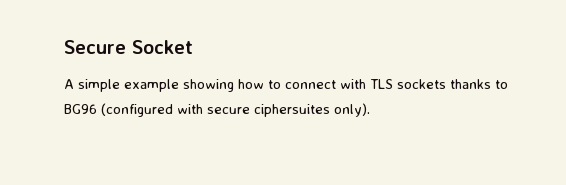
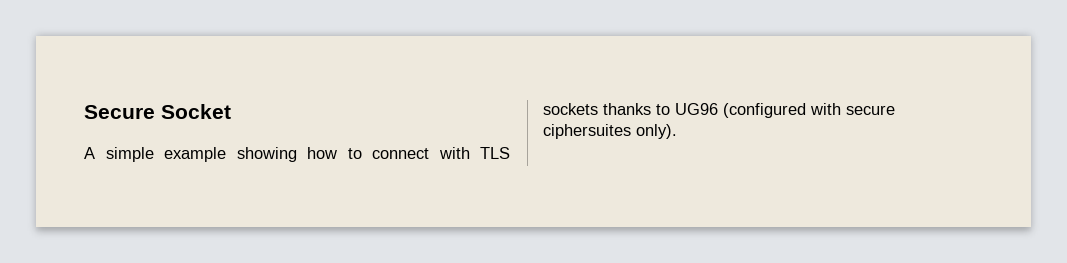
- A simple example showing how to connect with TLS sockets thanks to BG96 (configured with secure ciphersuites only).
+ A simple example showing how to connect with TLS sockets thanks to UG96 (configured with secure ciphersuites only).

